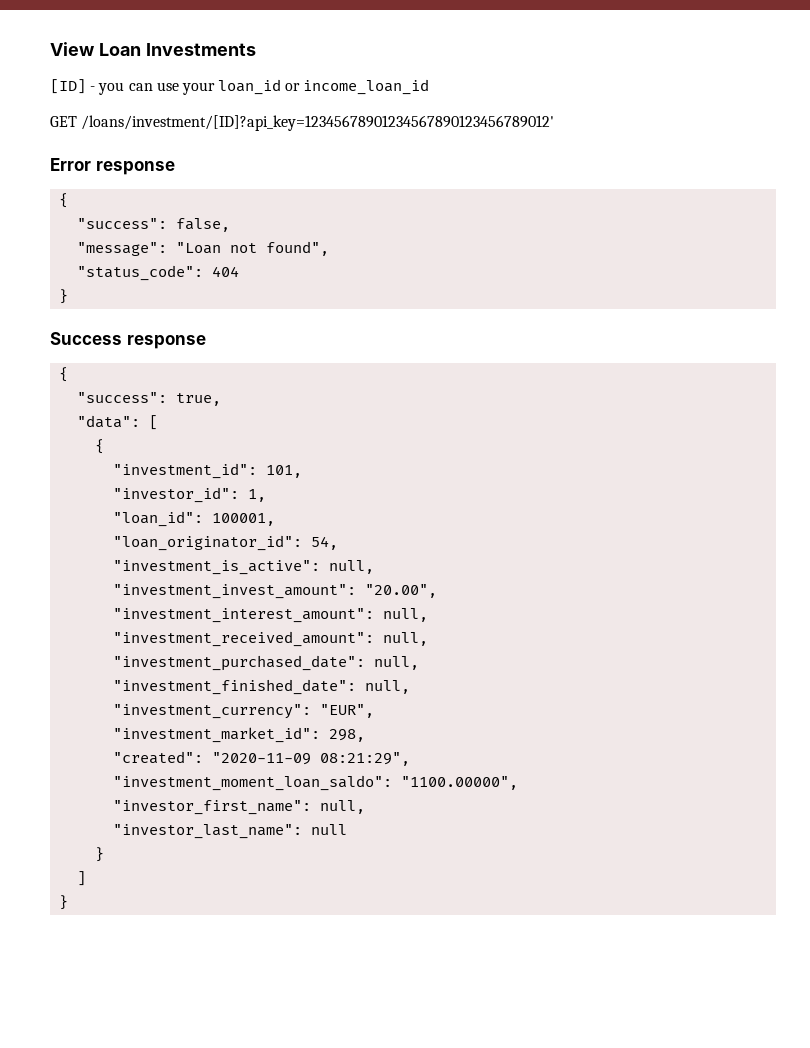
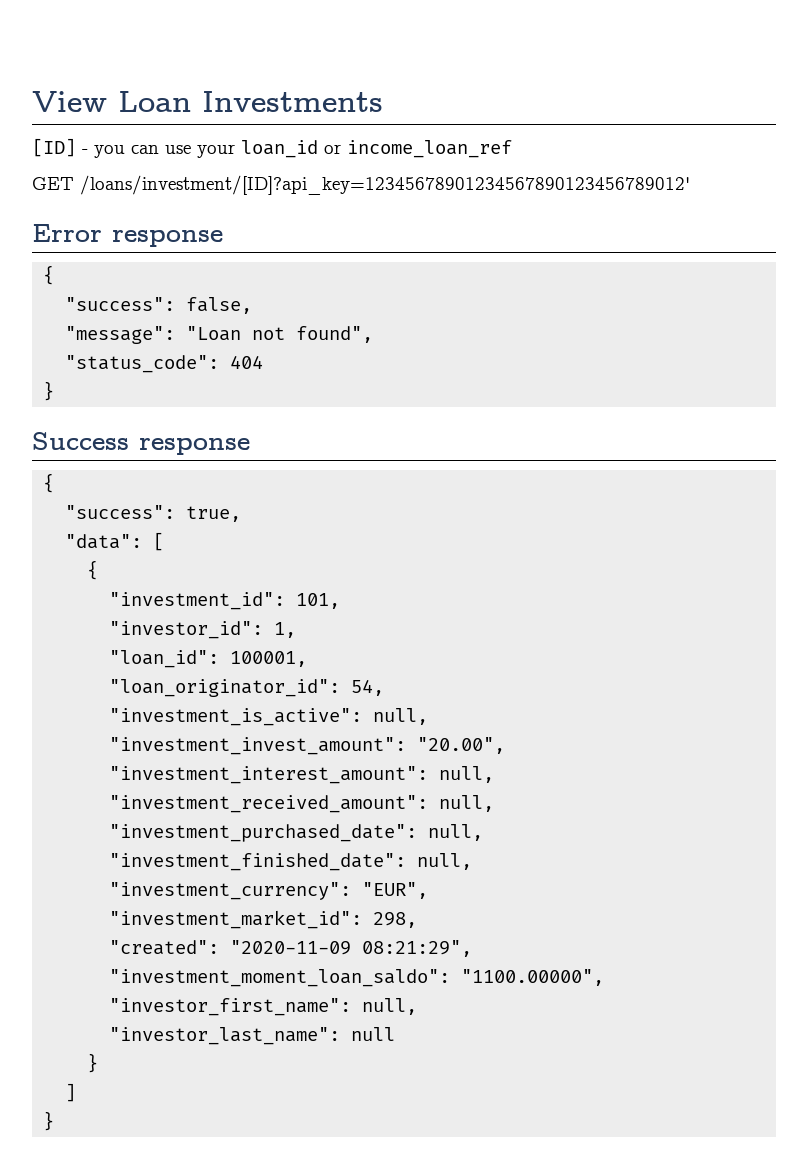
- [ID] - you can use your loan_id or income_loan_id
+ [ID] - you can use your loan_id or income_loan_ref

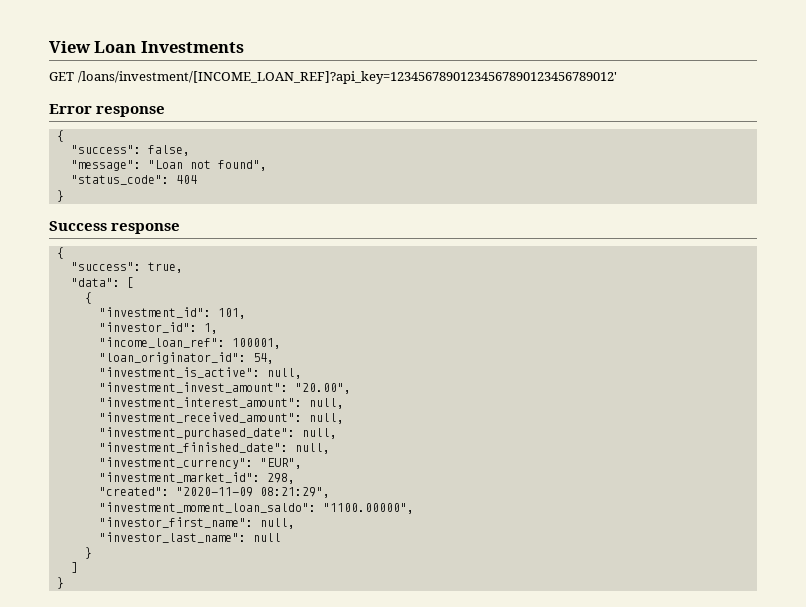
- [ID] - you can use your loan_id or income_loan_ref
- GET /loans/investment/[ID]?api_key=12345678901234567890123456789012'
+ GET /loans/investment/[INCOME_LOAN_REF]?api_key=12345678901234567890123456789012'
- "loan_id": 100001,
+ "income_loan_ref": 100001,

